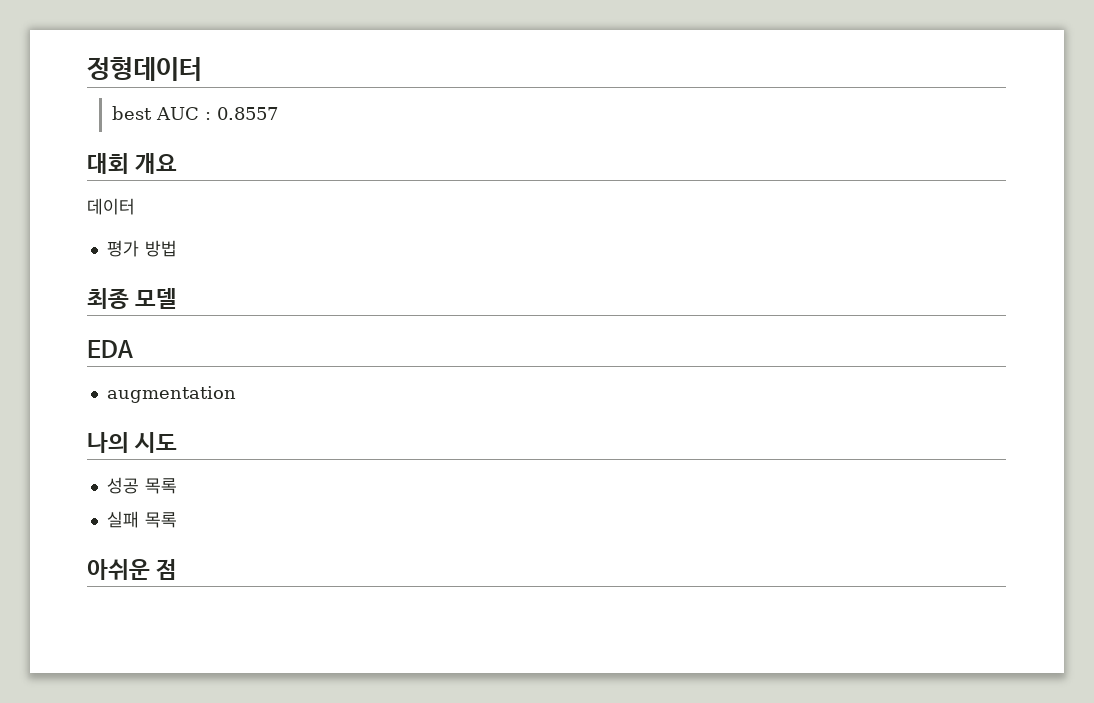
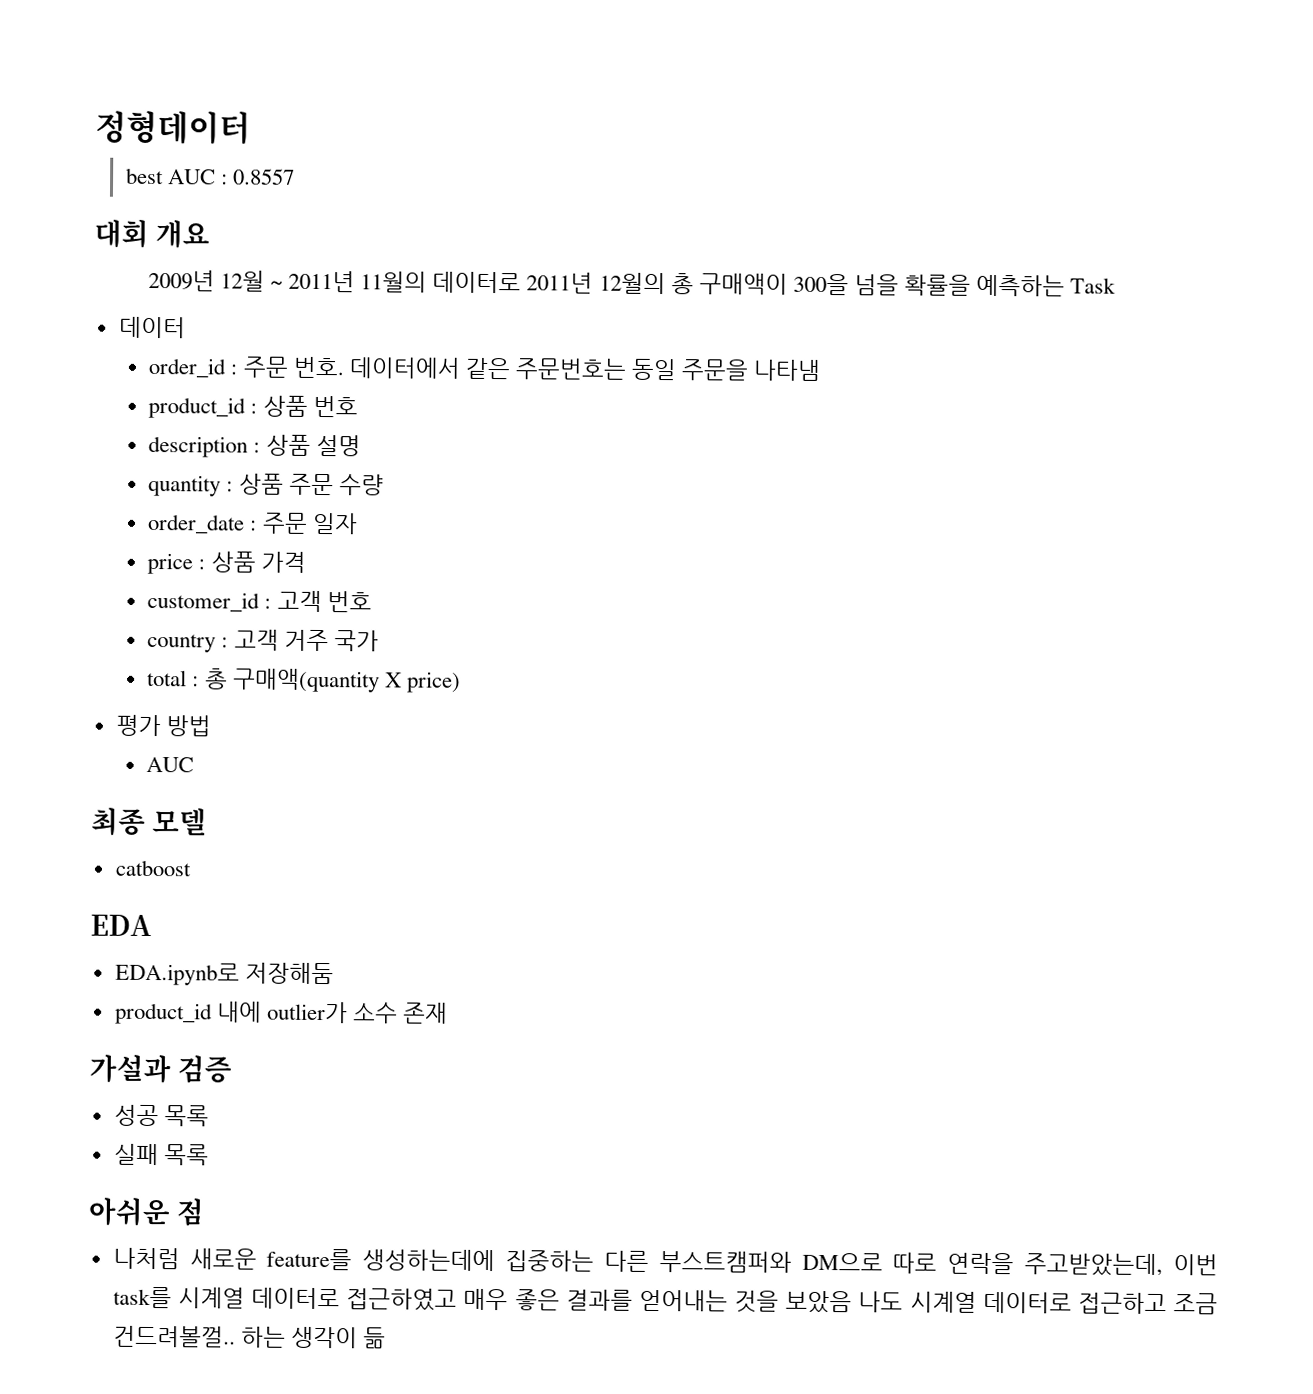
+ 2009년 12월 ~ 2011년 11월의 데이터로 2011년 12월의 총 구매액이 300을 넘을 확률을 예측하는 Task
  데이터
+ order_id : 주문 번호. 데이터에서 같은 주문번호는 동일 주문을 나타냄
+ product_id : 상품 번호
+ description : 상품 설명
+ quantity : 상품 주문 수량
+ order_date : 주문 일자
+ price : 상품 가격
+ customer_id : 고객 번호
+ country : 고객 거주 국가
+ total : 총 구매액(quantity X price)
  평가 방법
+ AUC
+ catboost
- augmentation
- 나의 시도
+ EDA.ipynb로 저장해둠
+ product_id 내에 outlier가 소수 존재
+ 가설과 검증
+ 나처럼 새로운 feature를 생성하는데에 집중하는 다른 부스트캠퍼와 DM으로 따로 연락을 주고받았는데, 이번 task를 시계열 데이터로 접근하였고 매우 좋은 결과를 얻어내는 것을 보았음 나도 시계열 데이터로 접근하고 조금 건드려볼껄.. 하는 생각이 듦

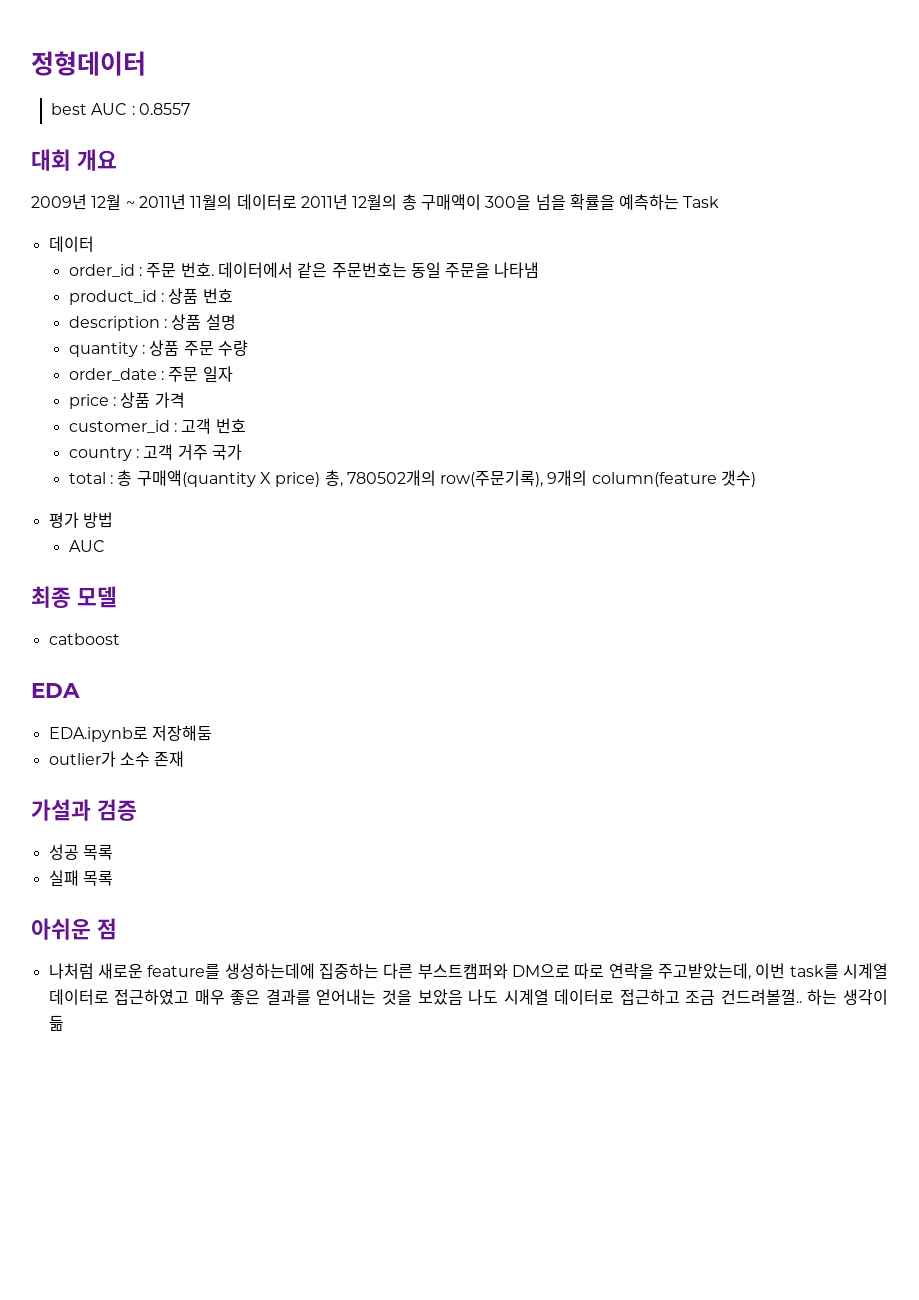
- total : 총 구매액(quantity X price)
+ total : 총 구매액(quantity X price) 총, 780502개의 row(주문기록), 9개의 column(feature 갯수)
- product_id 내에 outlier가 소수 존재
+ outlier가 소수 존재

